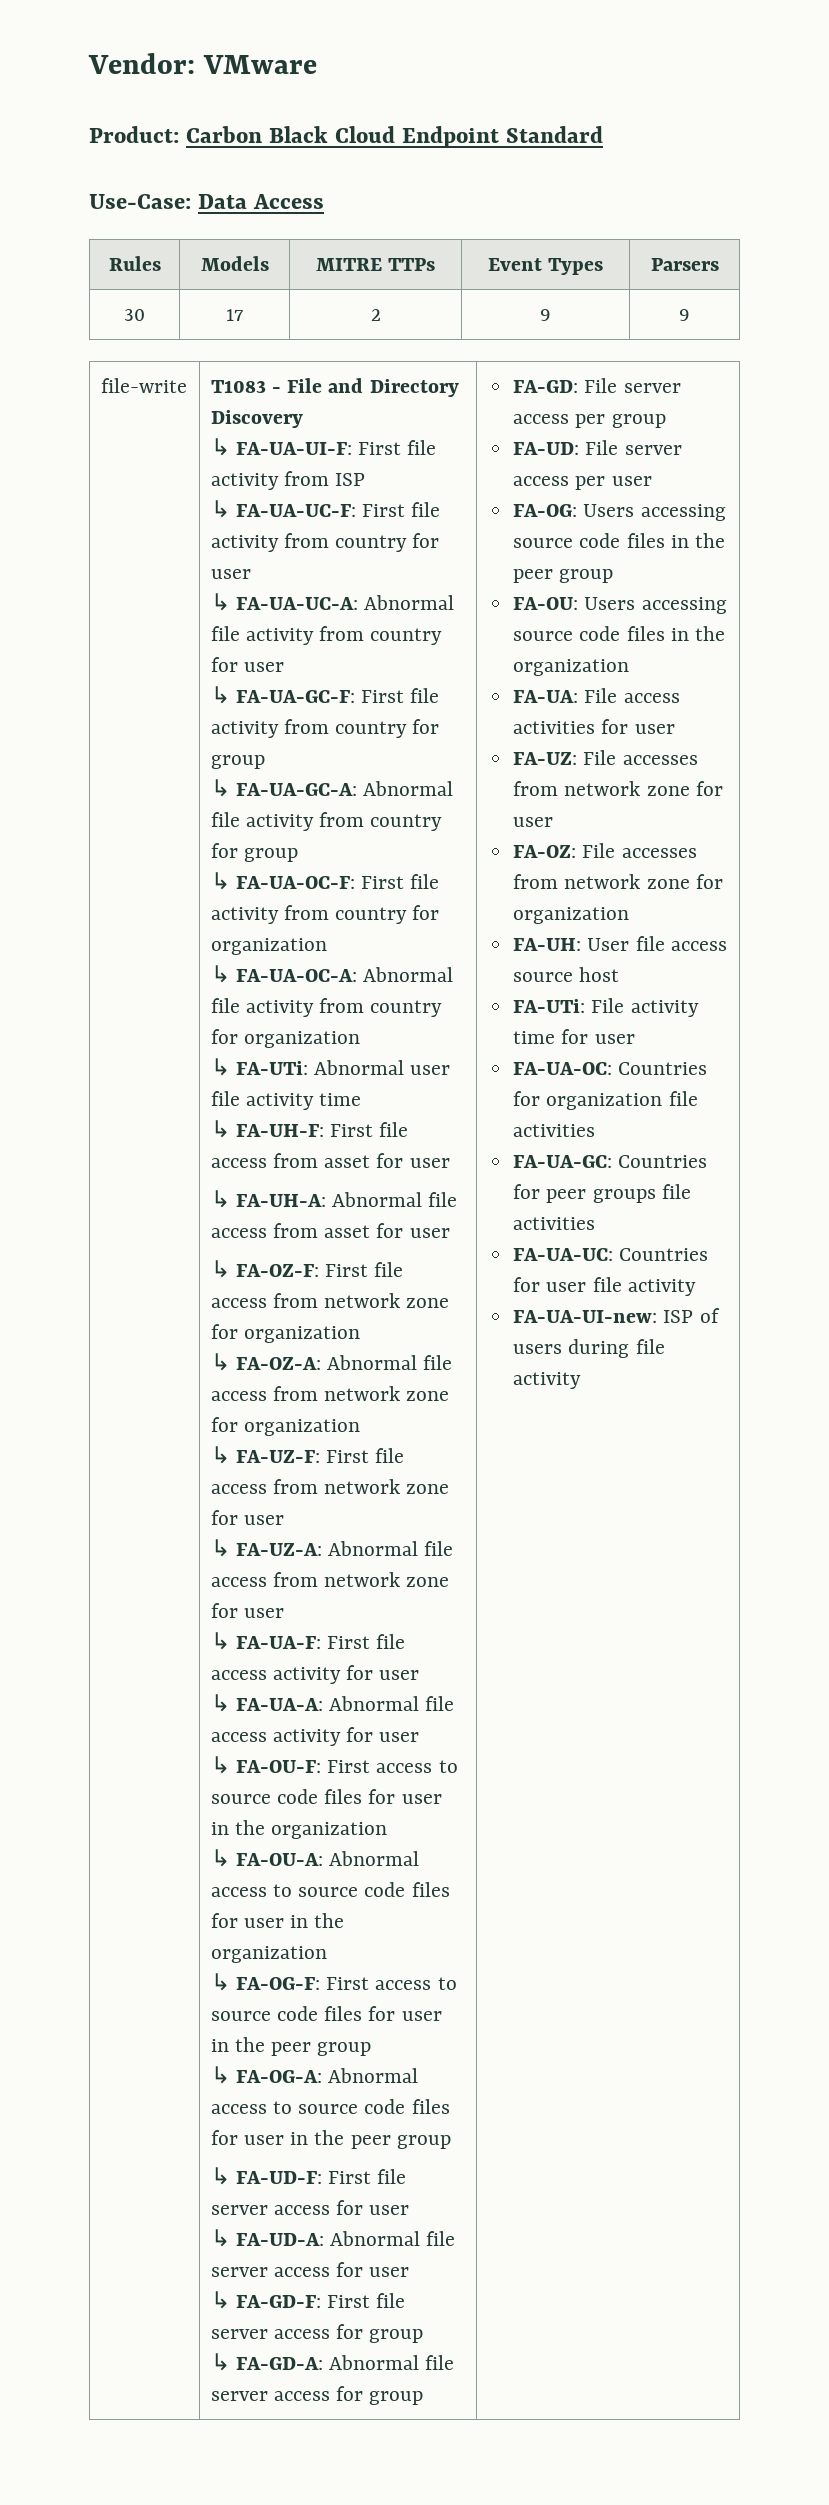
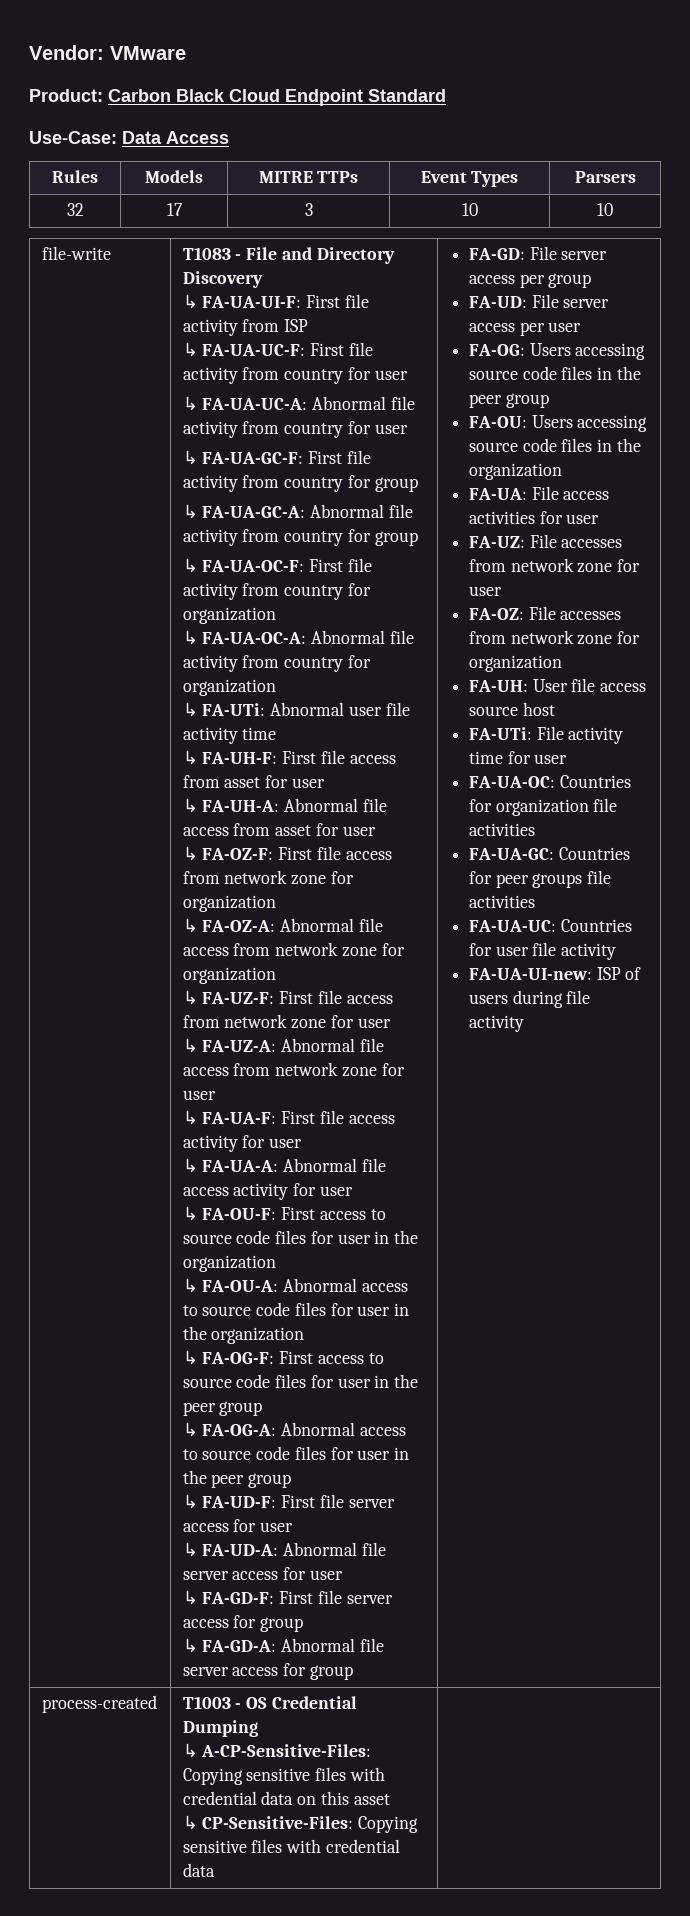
- 30 | 17 | 2 | 9 | 9
+ 32 | 17 | 3 | 10 | 10
+ process-created | T1003 - OS Credential Dumping
+ ↳ A-CP-Sensitive-Files: Copying sensitive files with credential data on this asset
+ ↳ CP-Sensitive-Files: Copying sensitive files with credential data |

